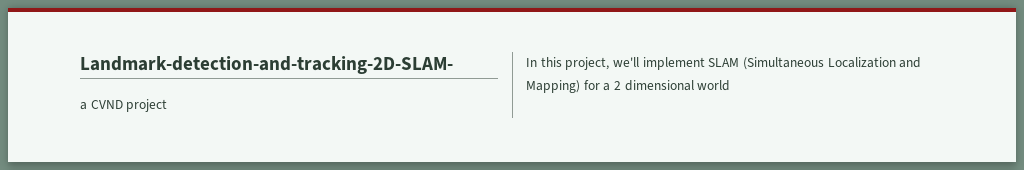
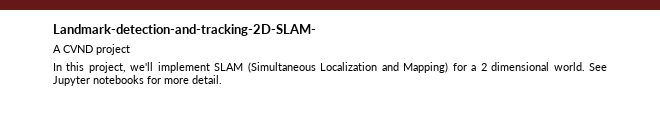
- a CVND project
+ A CVND project
- In this project, we'll implement SLAM (Simultaneous Localization and Mapping) for a 2 dimensional world
+ In this project, we'll implement SLAM (Simultaneous Localization and Mapping) for a 2 dimensional world. See Jupyter notebooks for more detail.

